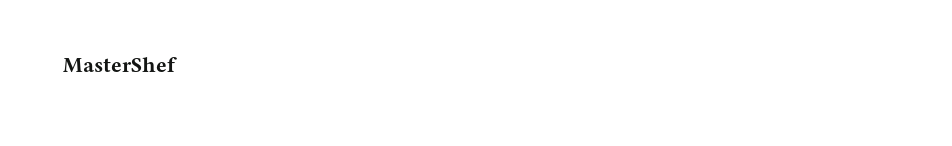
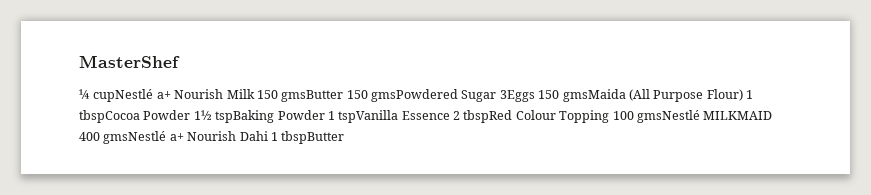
+ ¼ cupNestlé a+ Nourish Milk 150 gmsButter 150 gmsPowdered Sugar 3Eggs 150 gmsMaida (All Purpose Flour) 1 tbspCocoa Powder 1½ tspBaking Powder 1 tspVanilla Essence 2 tbspRed Colour Topping 100 gmsNestlé MILKMAID 400 gmsNestlé a+ Nourish Dahi 1 tbspButter

